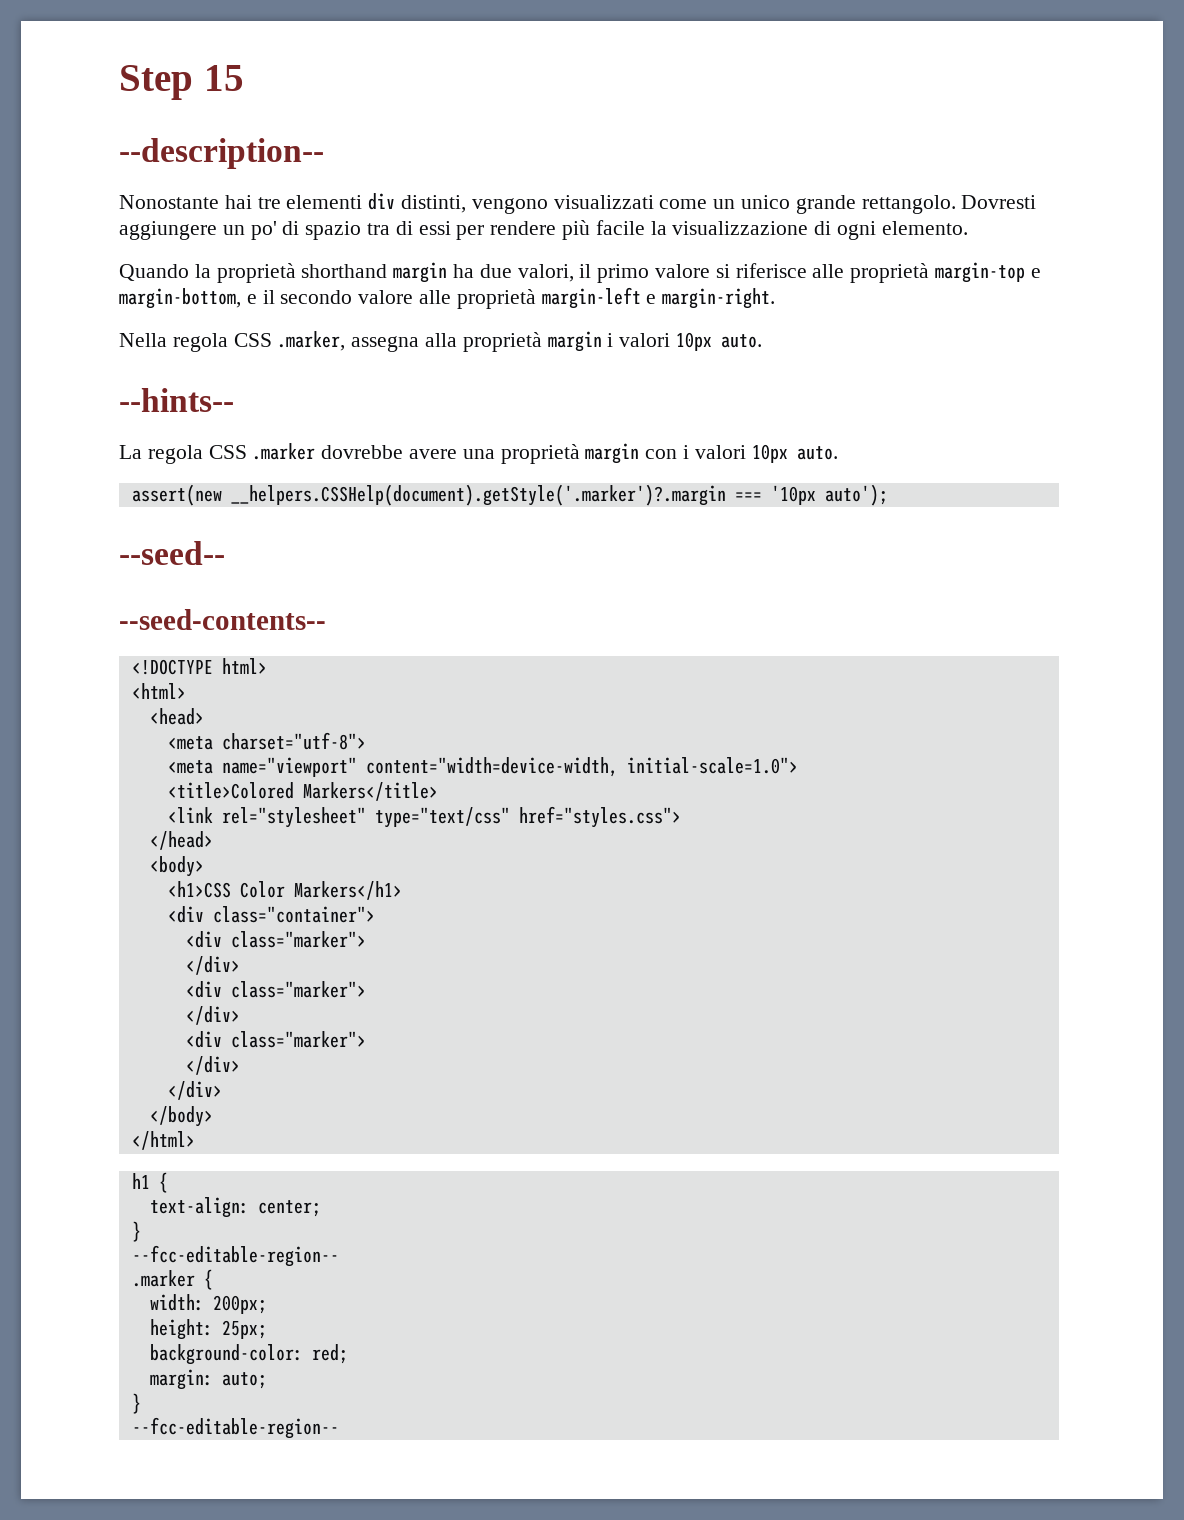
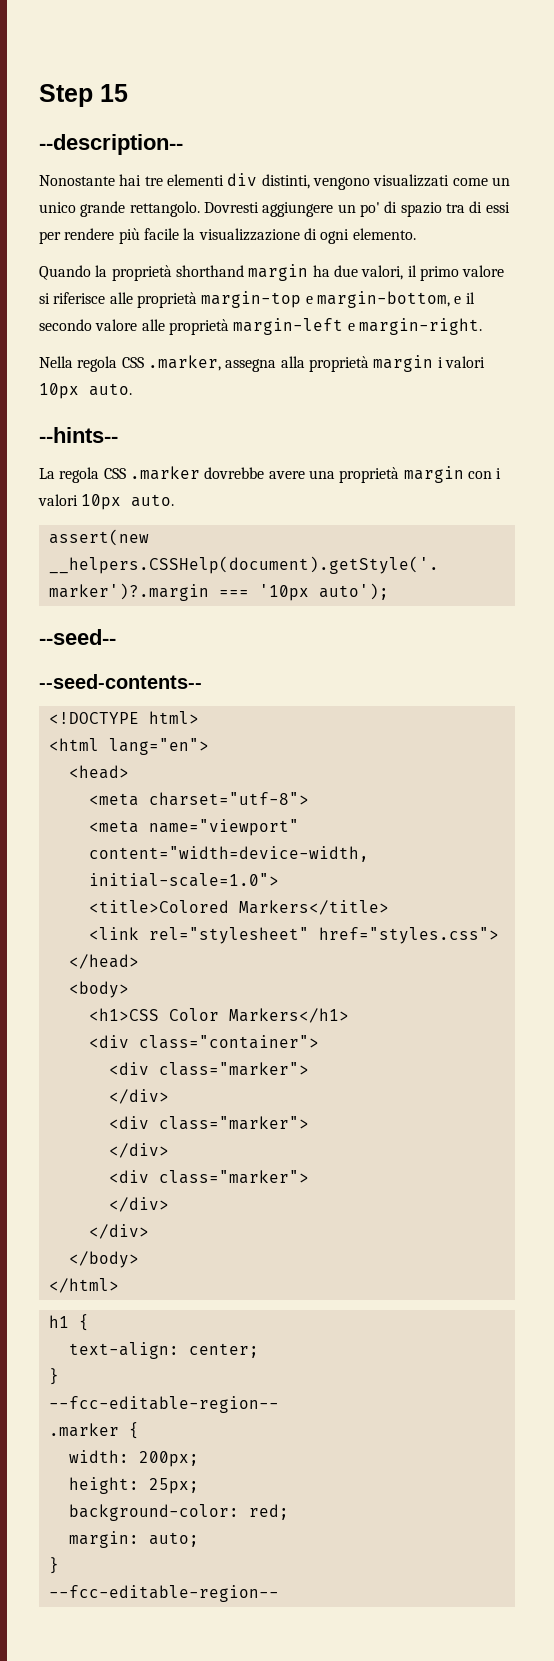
- <html>
+ <html lang="en">
- <link rel="stylesheet" type="text/css" href="styles.css">
+ <link rel="stylesheet" href="styles.css">

